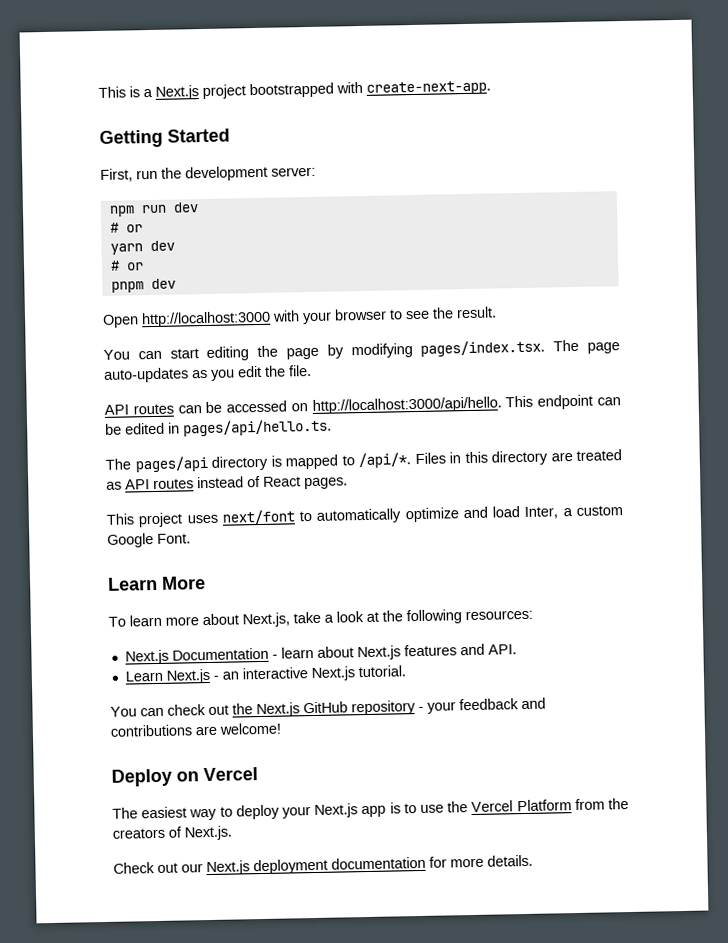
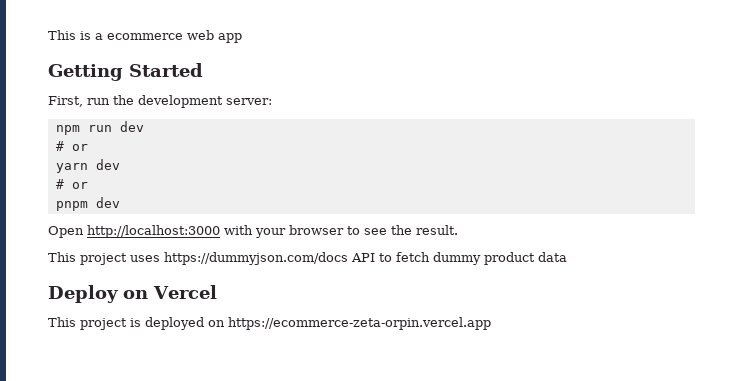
- This is a Next.js project bootstrapped with create-next-app.
+ This is a ecommerce web app
- You can start editing the page by modifying pages/index.tsx. The page auto-updates as you edit the file.
- API routes can be accessed on http://localhost:3000/api/hello. This endpoint can be edited in pages/api/hello.ts.
- The pages/api directory is mapped to /api/*. Files in this directory are treated as API routes instead of React pages.
- This project uses next/font to automatically optimize and load Inter, a custom Google Font.
- Learn More
- To learn more about Next.js, take a look at the following resources:
- Next.js Documentation - learn about Next.js features and API.
- Learn Next.js - an interactive Next.js tutorial.
- You can check out the Next.js GitHub repository - your feedback and contributions are welcome!
+ This project uses https://dummyjson.com/docs API to fetch dummy product data
  Deploy on Vercel
- The easiest way to deploy your Next.js app is to use the Vercel Platform from the creators of Next.js.
- Check out our Next.js deployment documentation for more details.
+ This project is deployed on https://ecommerce-zeta-orpin.vercel.app

